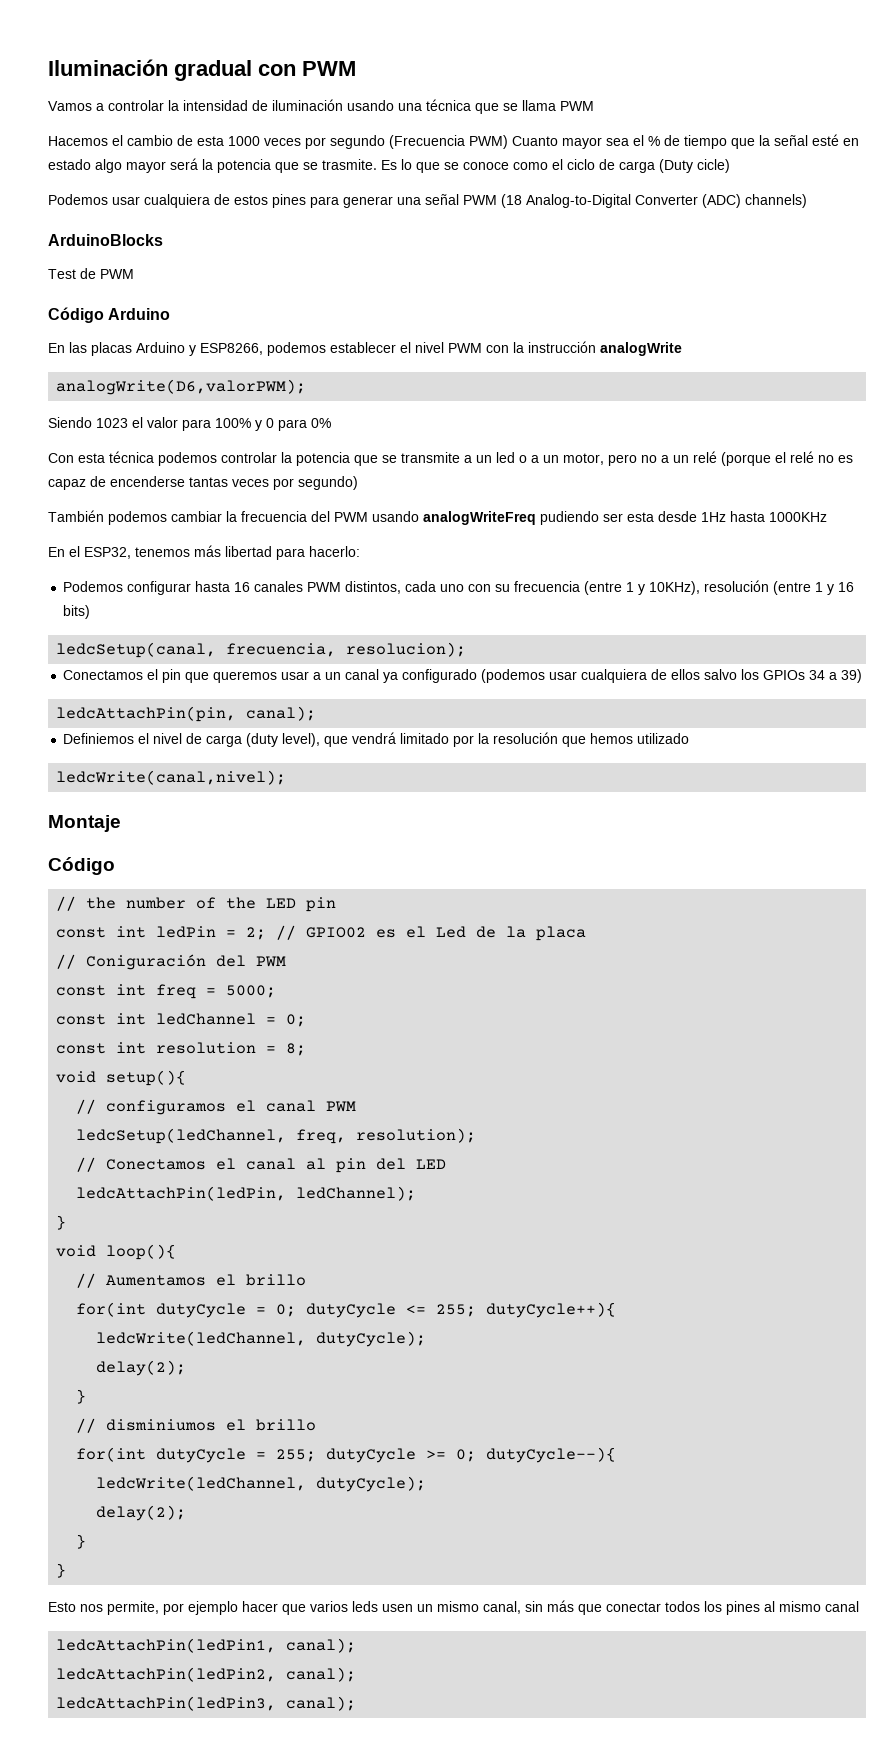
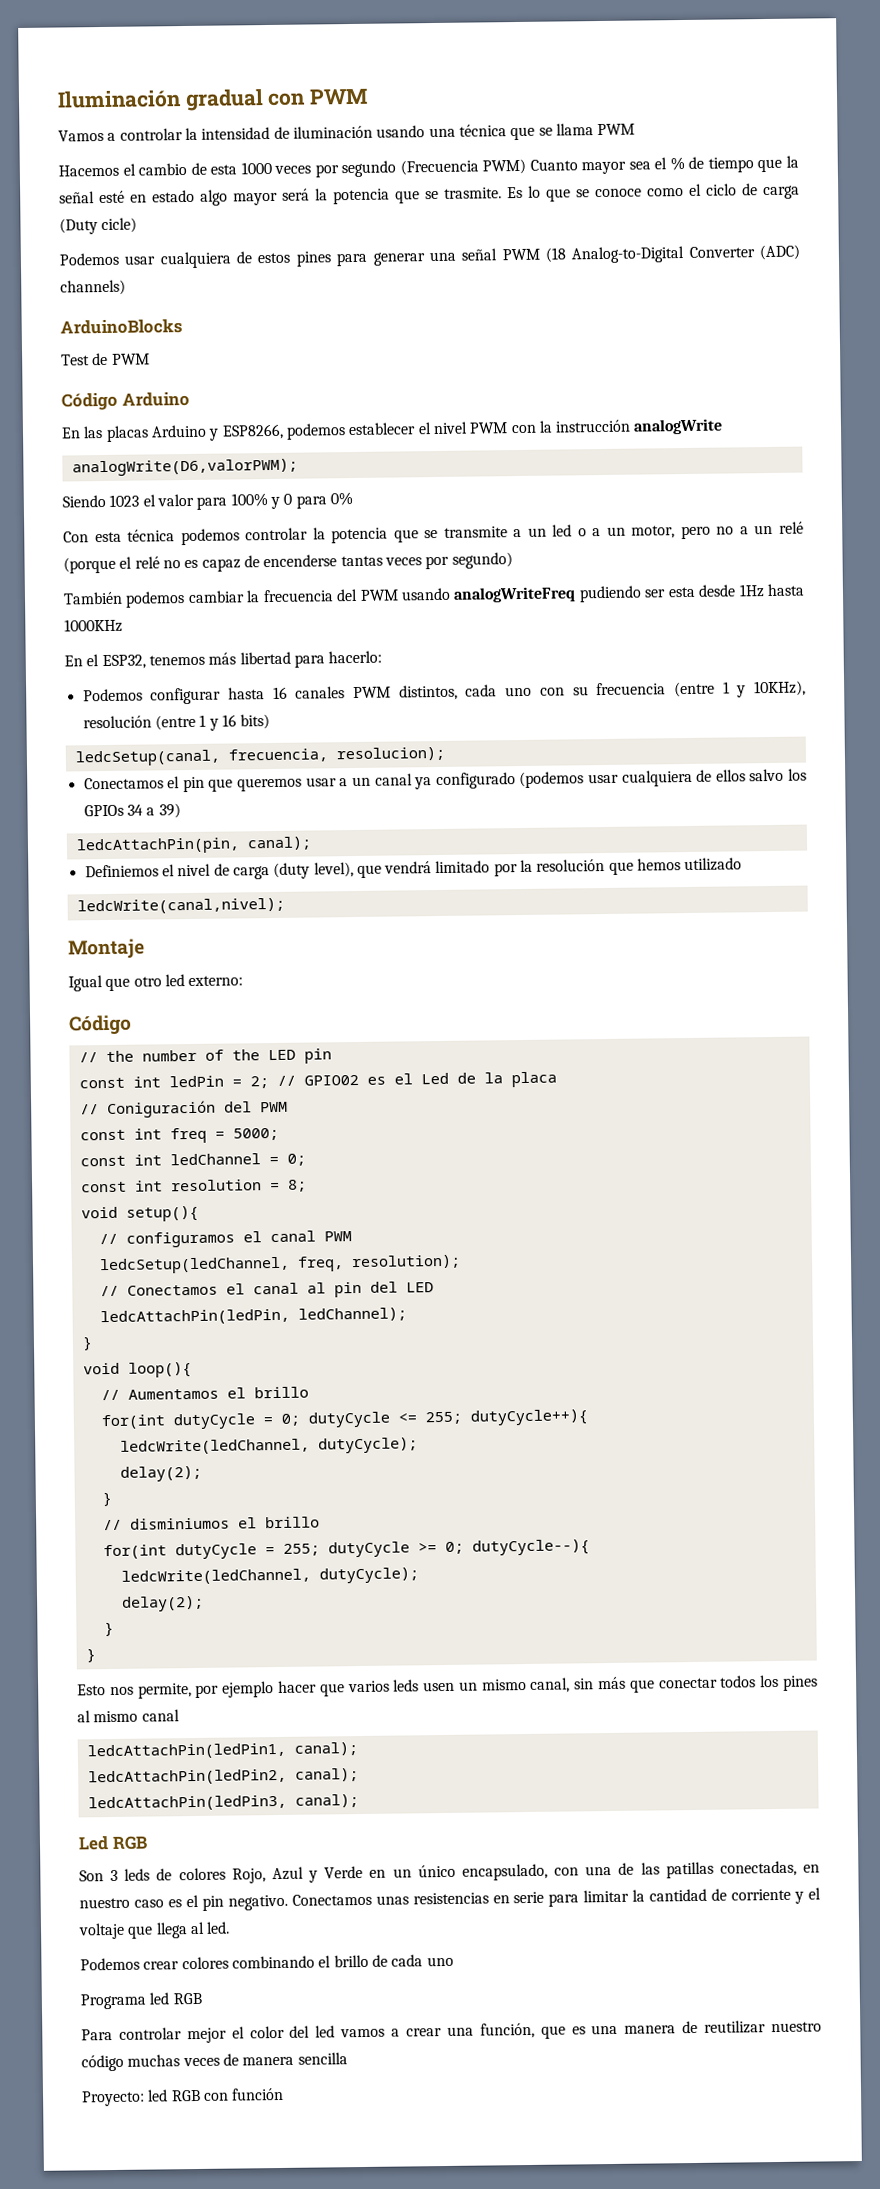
+ Igual que otro led externo:
+ Led RGB
+ Son 3 leds de colores Rojo, Azul y Verde en un único encapsulado, con una de las patillas conectadas, en nuestro caso es el pin negativo. Conectamos unas resistencias en serie para limitar la cantidad de corriente y el voltaje que llega al led.
+ Podemos crear colores combinando el brillo de cada uno
+ Programa led RGB
+ Para controlar mejor el color del led vamos a crear una función, que es una manera de reutilizar nuestro código muchas veces de manera sencilla
+ Proyecto: led RGB con función

